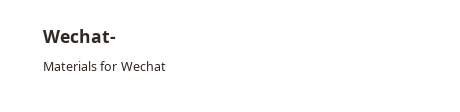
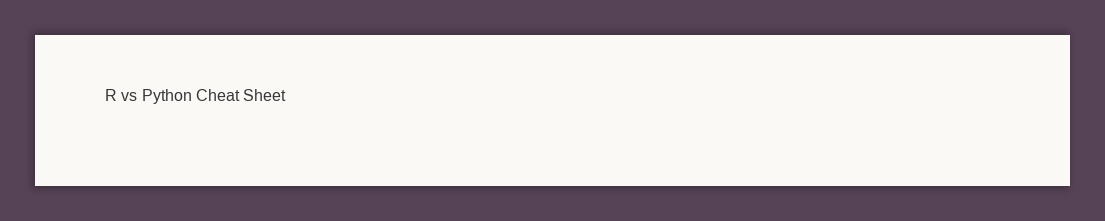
- Wechat-
- Materials for Wechat
+ R vs Python Cheat Sheet

